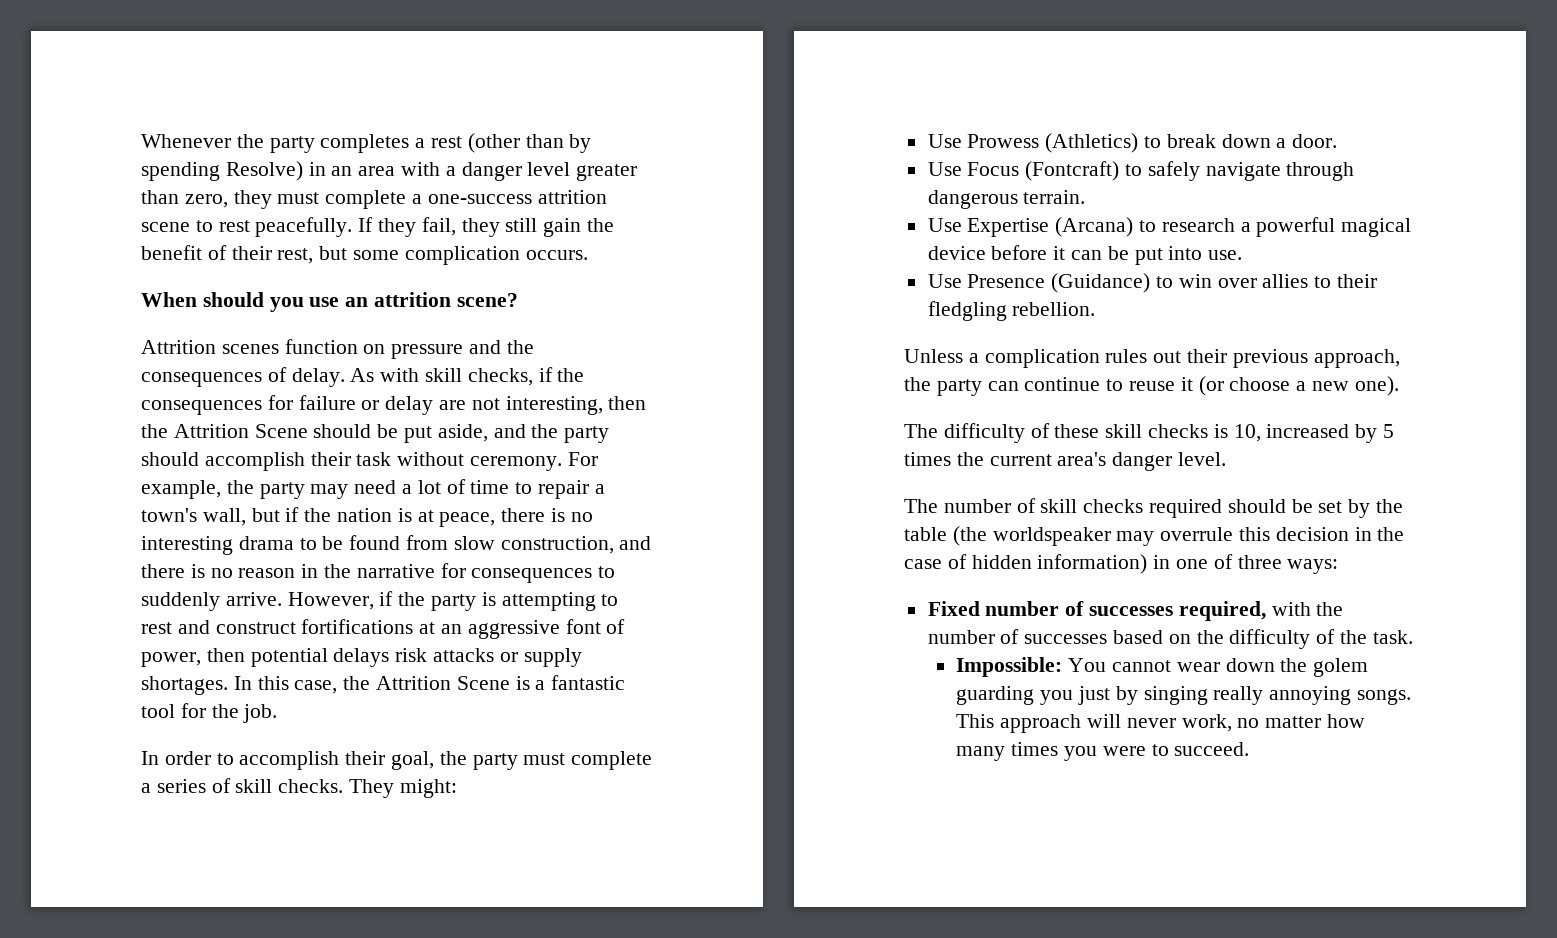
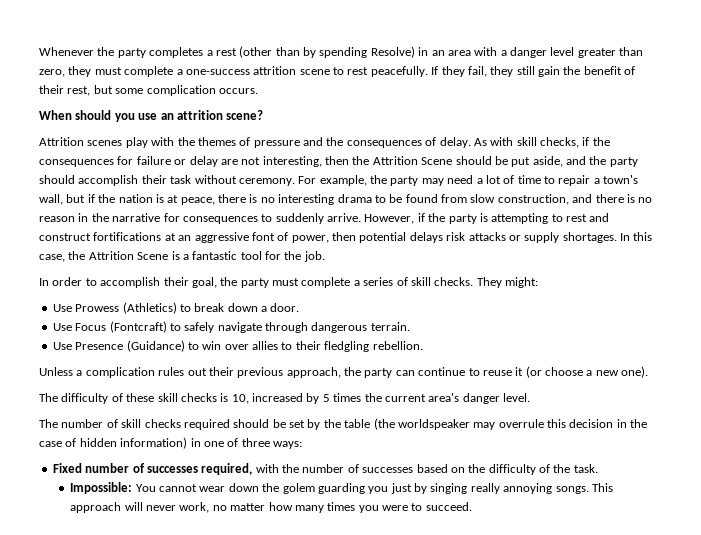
- Attrition scenes function on pressure and the consequences of delay.
+ Attrition scenes play with the themes of pressure and the consequences of delay.
- Use Expertise (Arcana) to research a powerful magical device before it can be put into use.

